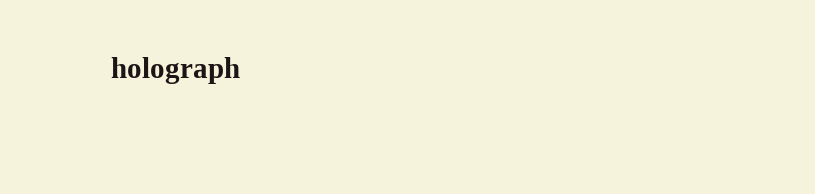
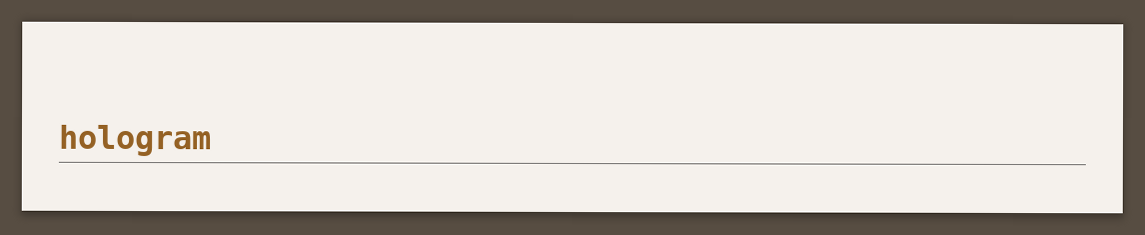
- holograph
+ hologram

